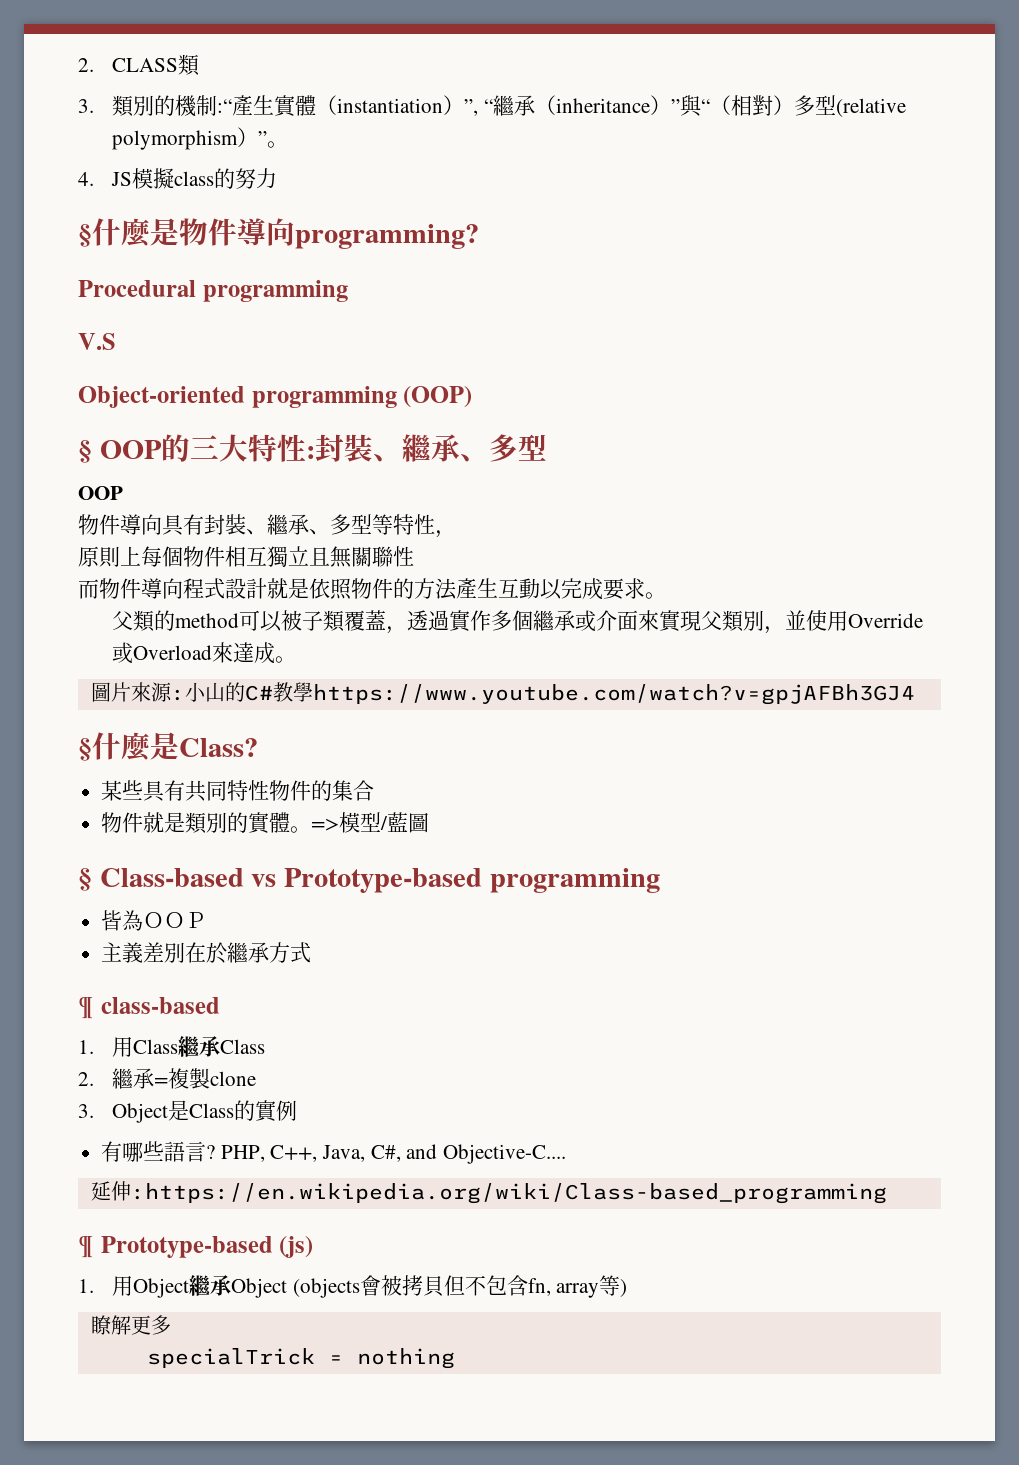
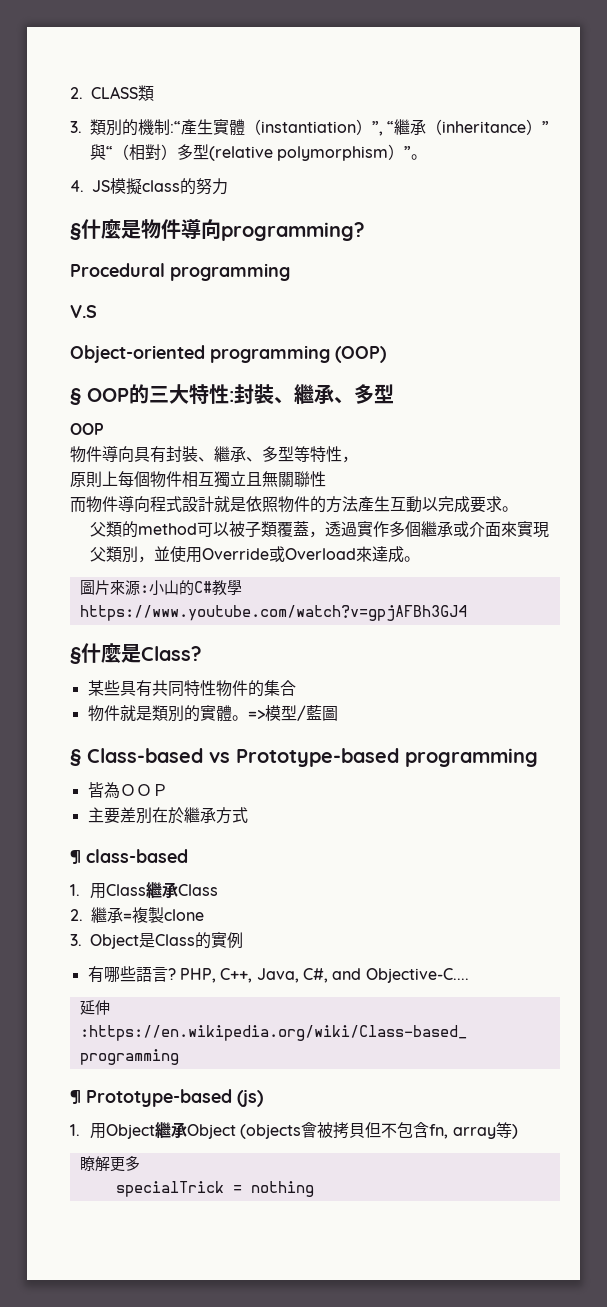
- 主義差別在於繼承方式
+ 主要差別在於繼承方式

